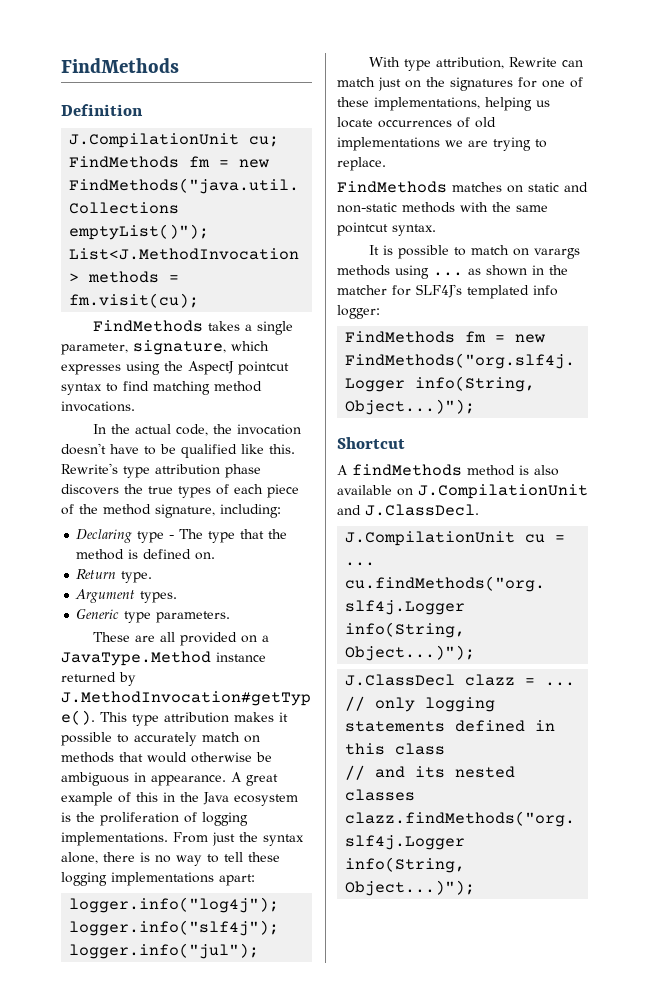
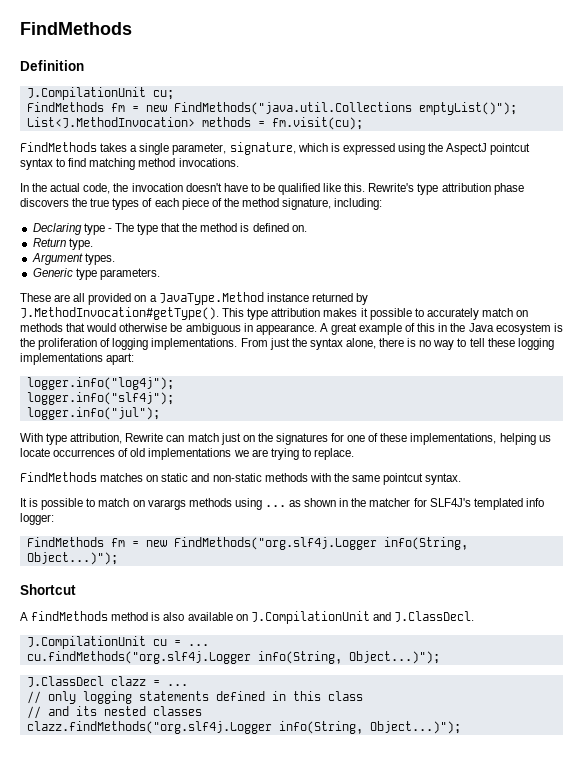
- FindMethods takes a single parameter, signature, which expresses using the AspectJ pointcut syntax to find matching method invocations.
+ FindMethods takes a single parameter, signature, which is expressed using the AspectJ pointcut syntax to find matching method invocations.

